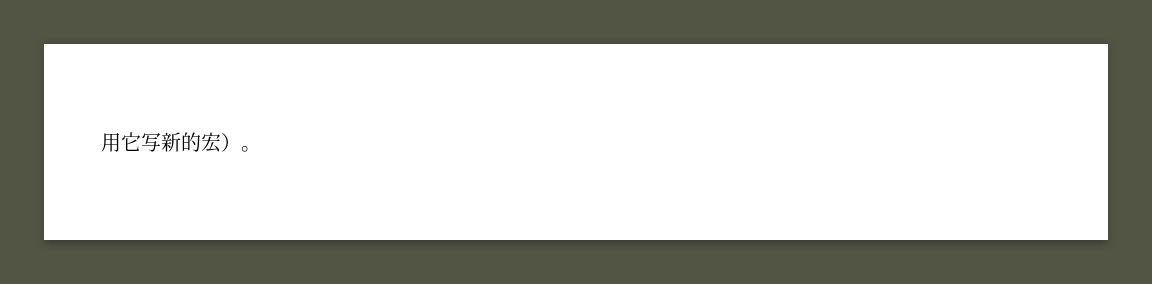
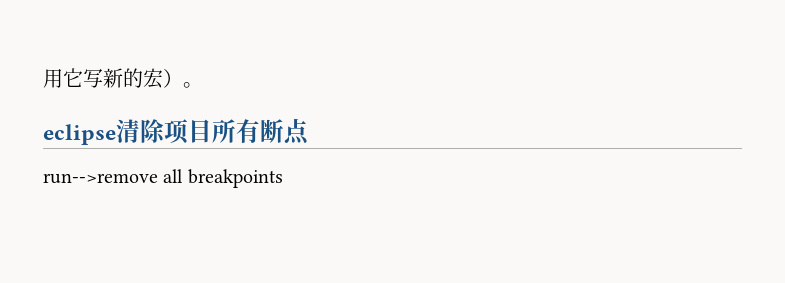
+ eclipse清除项目所有断点
+ run-->remove all breakpoints

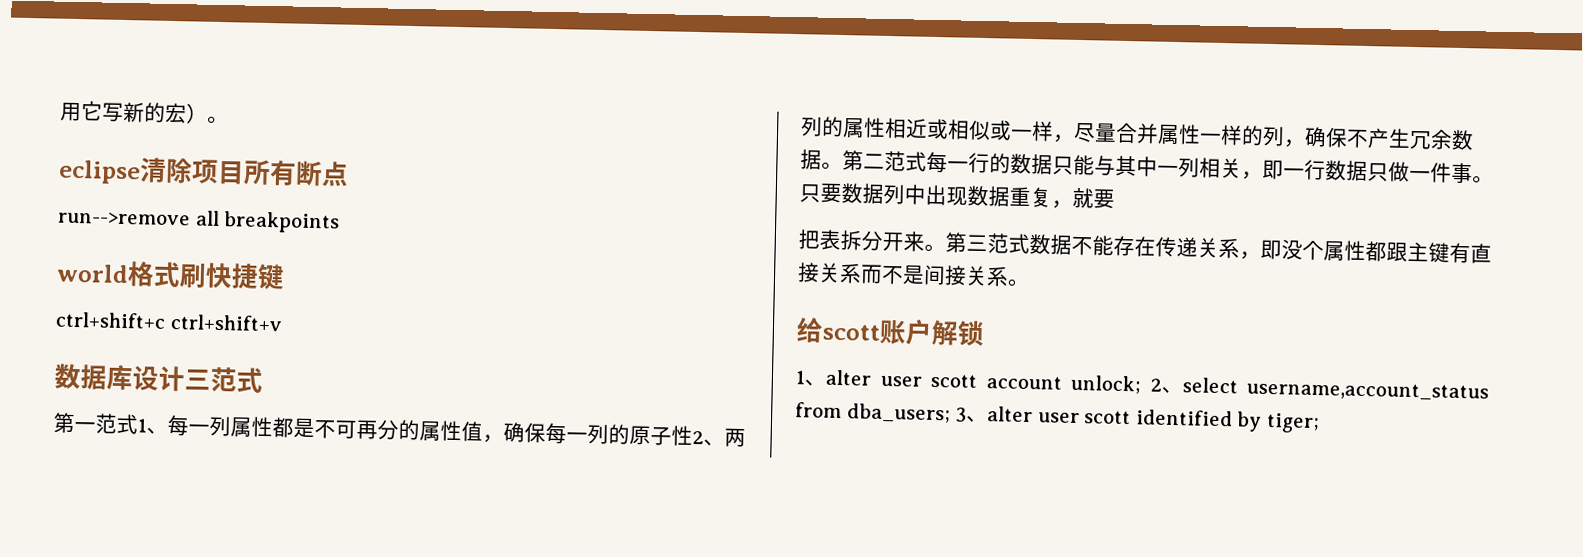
+ world格式刷快捷键
+ ctrl+shift+c ctrl+shift+v
+ 数据库设计三范式
+ 第一范式1、每一列属性都是不可再分的属性值，确保每一列的原子性2、两列的属性相近或相似或一样，尽量合并属性一样的列，确保不产生冗余数据。第二范式每一行的数据只能与其中一列相关，即一行数据只做一件事。只要数据列中出现数据重复，就要
+ 把表拆分开来。第三范式数据不能存在传递关系，即没个属性都跟主键有直接关系而不是间接关系。
+ 给scott账户解锁
+ 1、alter user scott account unlock; 2、select username,account_status from dba_users; 3、alter user scott identified by tiger;

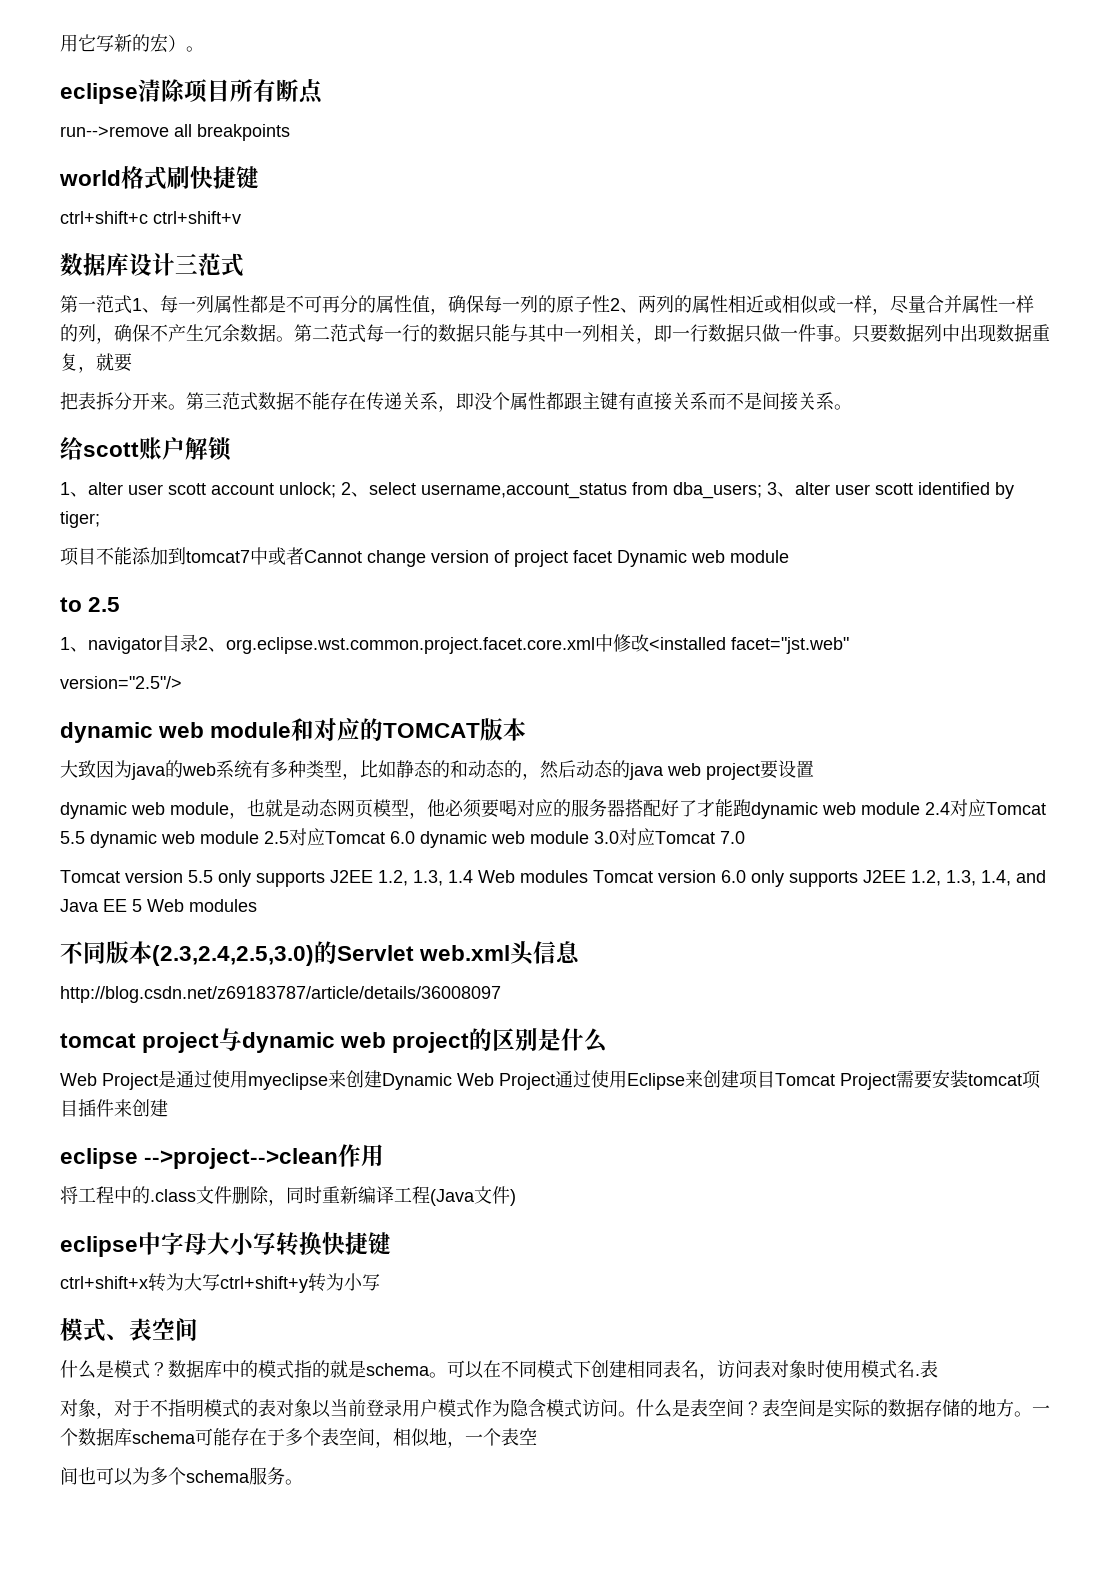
+ 项目不能添加到tomcat7中或者Cannot change version of project facet Dynamic web module
+ to 2.5
+ 1、navigator目录2、org.eclipse.wst.common.project.facet.core.xml中修改<installed facet="jst.web"
+ version="2.5"/>
+ dynamic web module和对应的TOMCAT版本
+ 大致因为java的web系统有多种类型，比如静态的和动态的，然后动态的java web project要设置
+ dynamic web module，也就是动态网页模型，他必须要喝对应的服务器搭配好了才能跑dynamic web module 2.4对应Tomcat 5.5 dynamic web module 2.5对应Tomcat 6.0 dynamic web module 3.0对应Tomcat 7.0
+ Tomcat version 5.5 only supports J2EE 1.2, 1.3, 1.4 Web modules Tomcat version 6.0 only supports J2EE 1.2, 1.3, 1.4, and Java EE 5 Web modules
+ 不同版本(2.3,2.4,2.5,3.0)的Servlet web.xml头信息
+ http://blog.csdn.net/z69183787/article/details/36008097
+ tomcat project与dynamic web project的区别是什么
+ Web Project是通过使用myeclipse来创建Dynamic Web Project通过使用Eclipse来创建项目Tomcat Project需要安装tomcat项目插件来创建
+ eclipse -->project-->clean作用
+ 将工程中的.class文件删除，同时重新编译工程(Java文件)
+ eclipse中字母大小写转换快捷键
+ ctrl+shift+x转为大写ctrl+shift+y转为小写
+ 模式、表空间
+ 什么是模式？数据库中的模式指的就是schema。可以在不同模式下创建相同表名，访问表对象时使用模式名.表
+ 对象，对于不指明模式的表对象以当前登录用户模式作为隐含模式访问。什么是表空间？表空间是实际的数据存储的地方。一个数据库schema可能存在于多个表空间，相似地，一个表空
+ 间也可以为多个schema服务。

